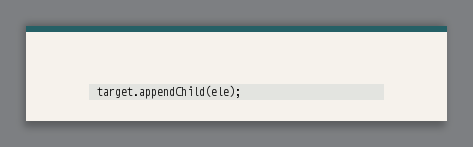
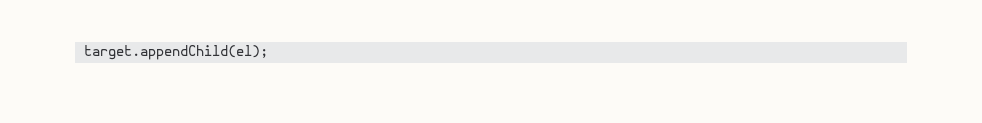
- target.appendChild(ele);
+ target.appendChild(el);

